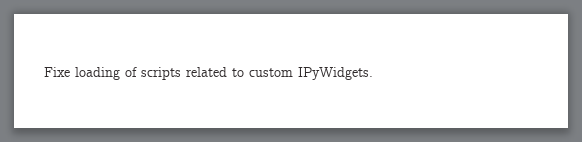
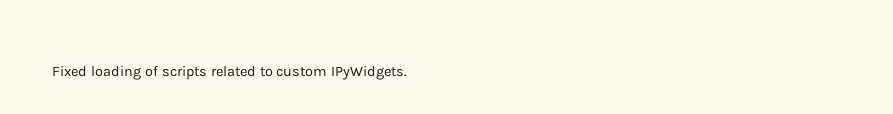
- Fixe loading of scripts related to custom IPyWidgets.
+ Fixed loading of scripts related to custom IPyWidgets.

